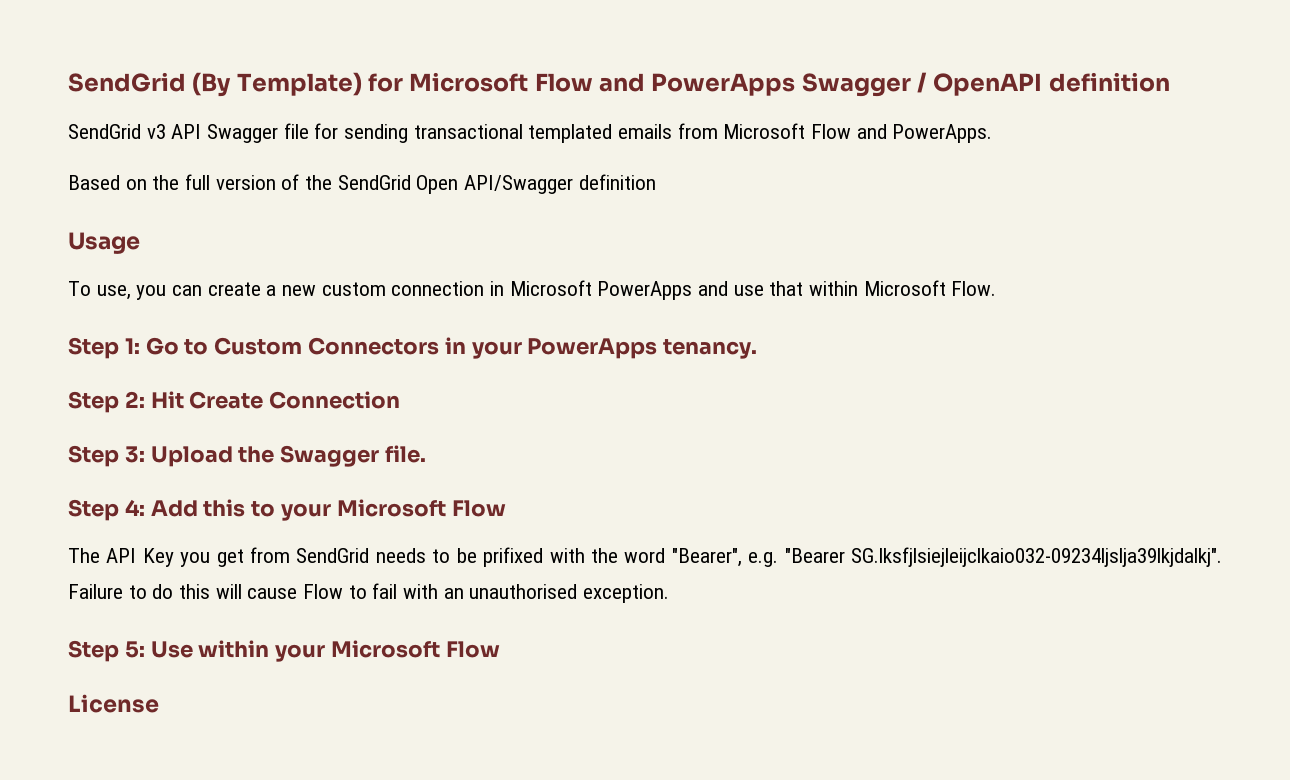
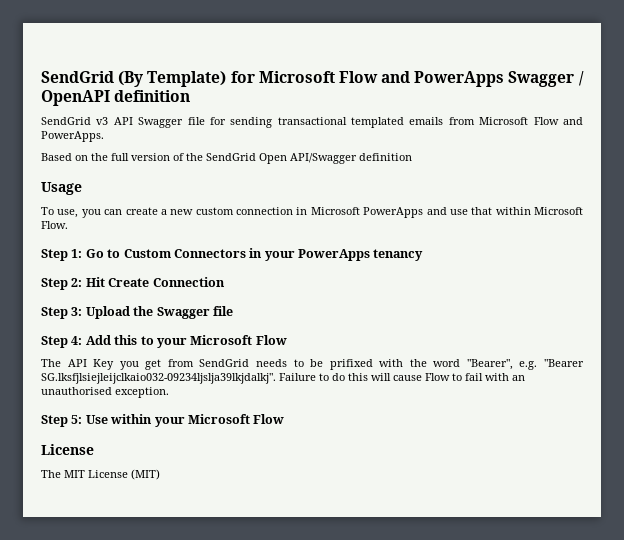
- Step 1: Go to Custom Connectors in your PowerApps tenancy.
+ Step 1: Go to Custom Connectors in your PowerApps tenancy
- Step 3: Upload the Swagger file.
+ Step 3: Upload the Swagger file
+ The MIT License (MIT)

